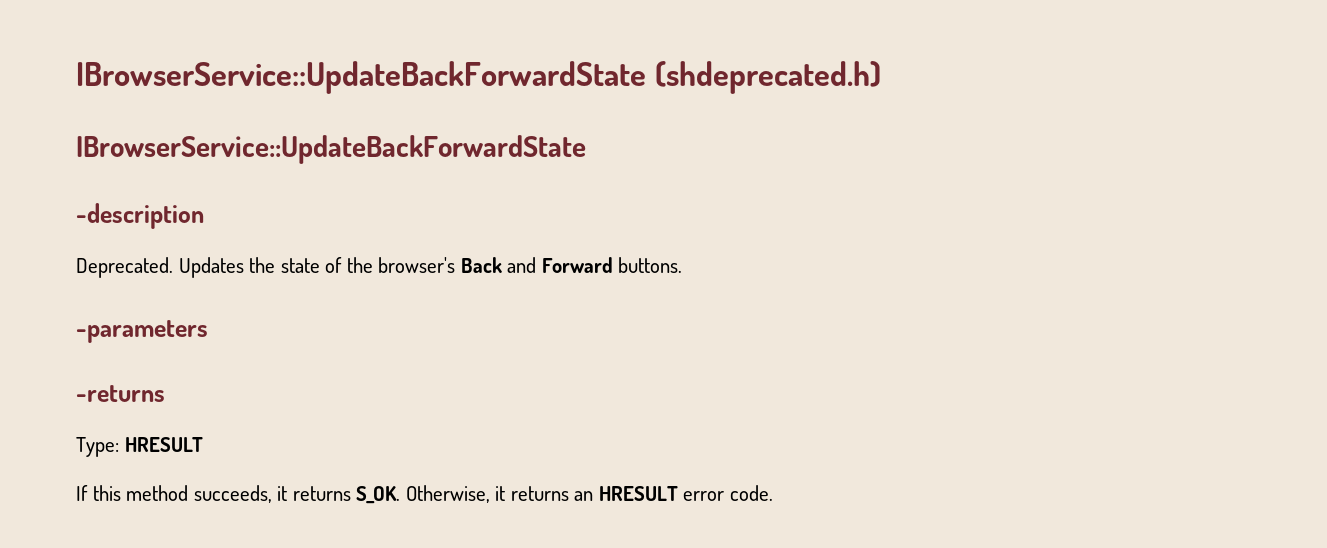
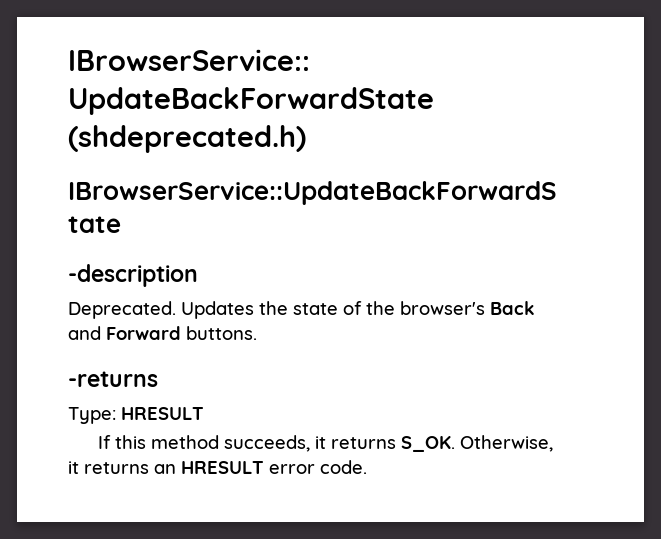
- -parameters

